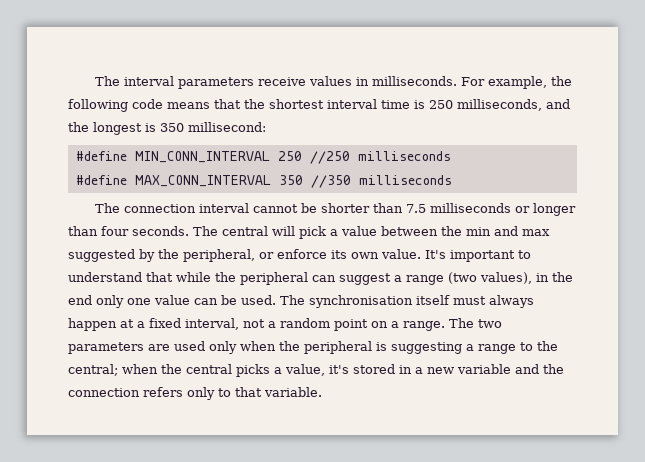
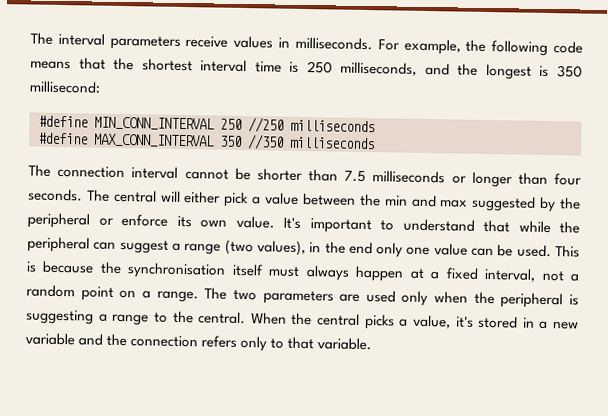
- The central will pick a value between the min and max suggested by the peripheral, or enforce its own value.
+ The central will either pick a value between the min and max suggested by the peripheral or enforce its own value.
- The synchronisation itself must always happen at a fixed interval, not a random point on a range.
+ This is because the synchronisation itself must always happen at a fixed interval, not a random point on a range.
- The two parameters are used only when the peripheral is suggesting a range to the central; when the central picks a value, it's stored in a new variable and the connection refers only to that variable.
+ The two parameters are used only when the peripheral is suggesting a range to the central. When the central picks a value, it's stored in a new variable and the connection refers only to that variable.

